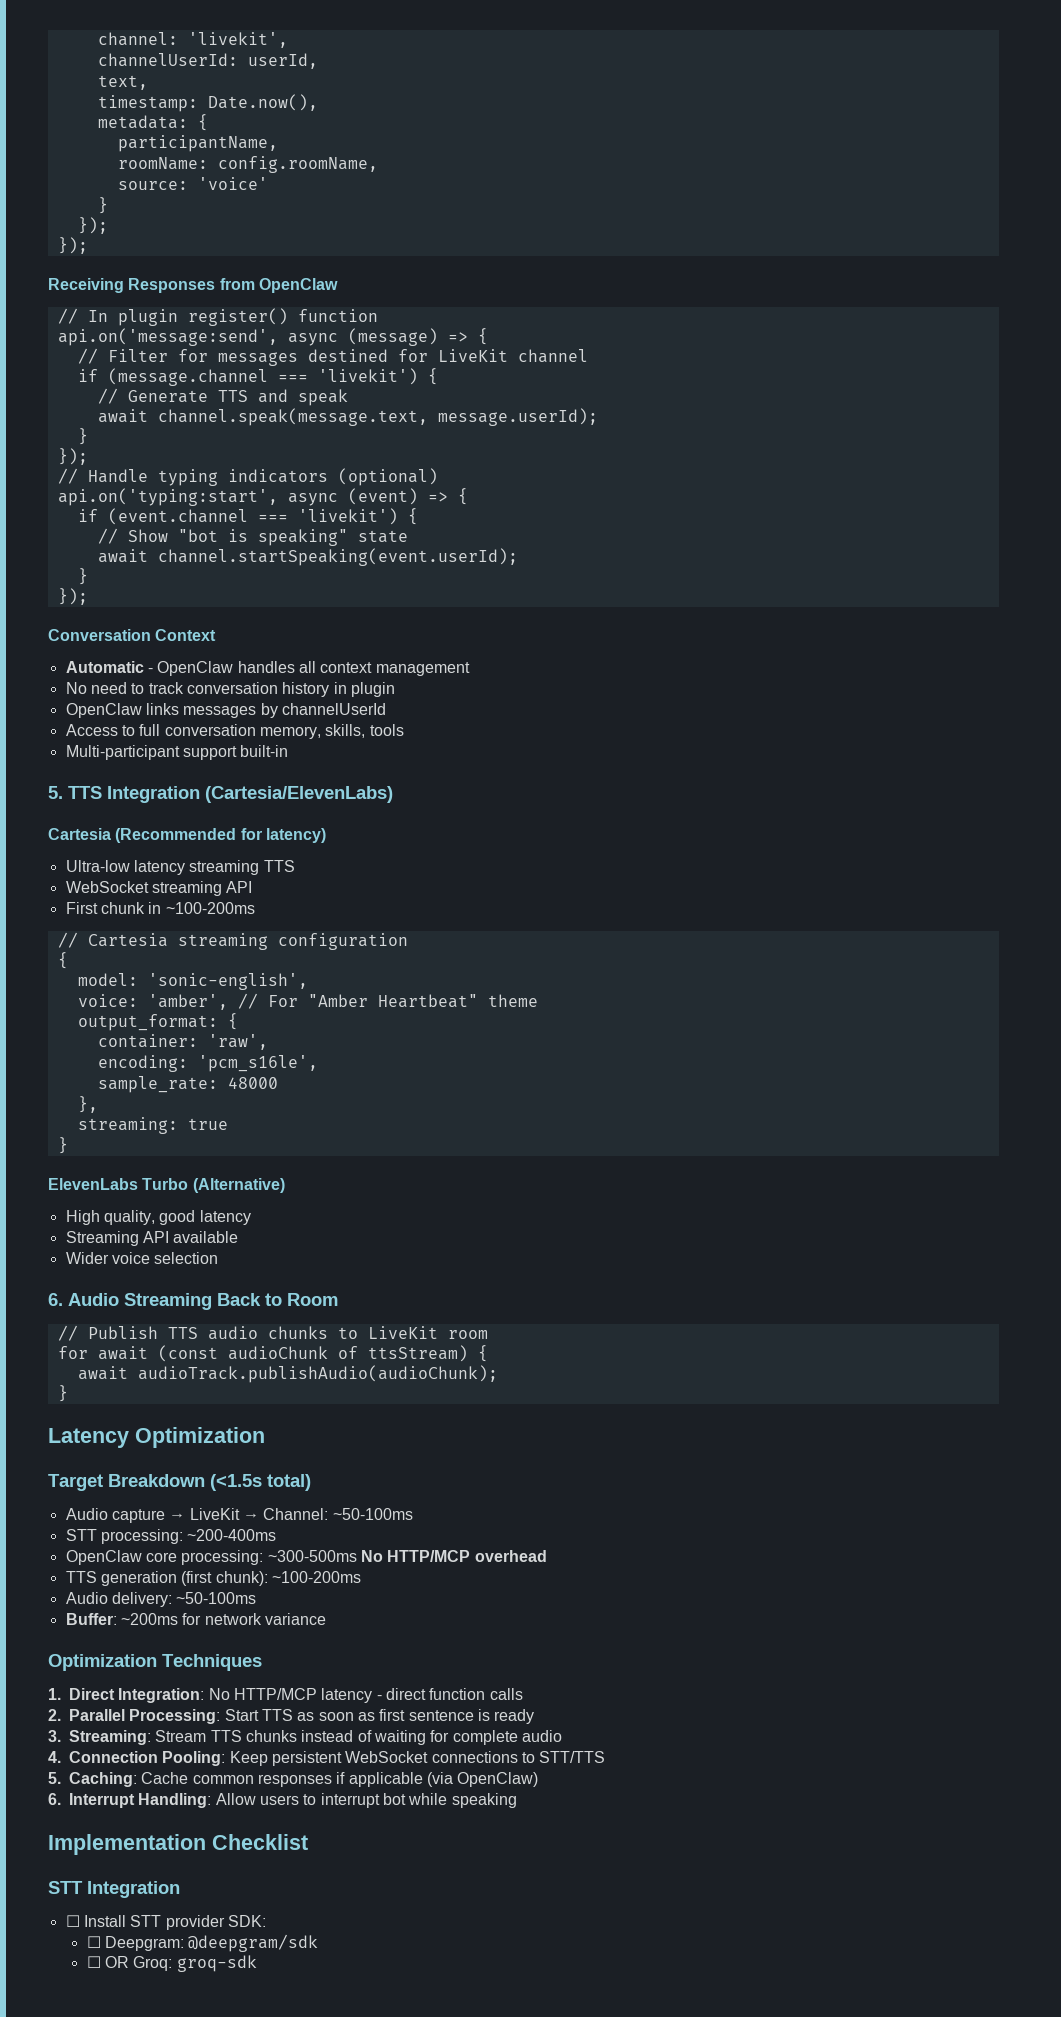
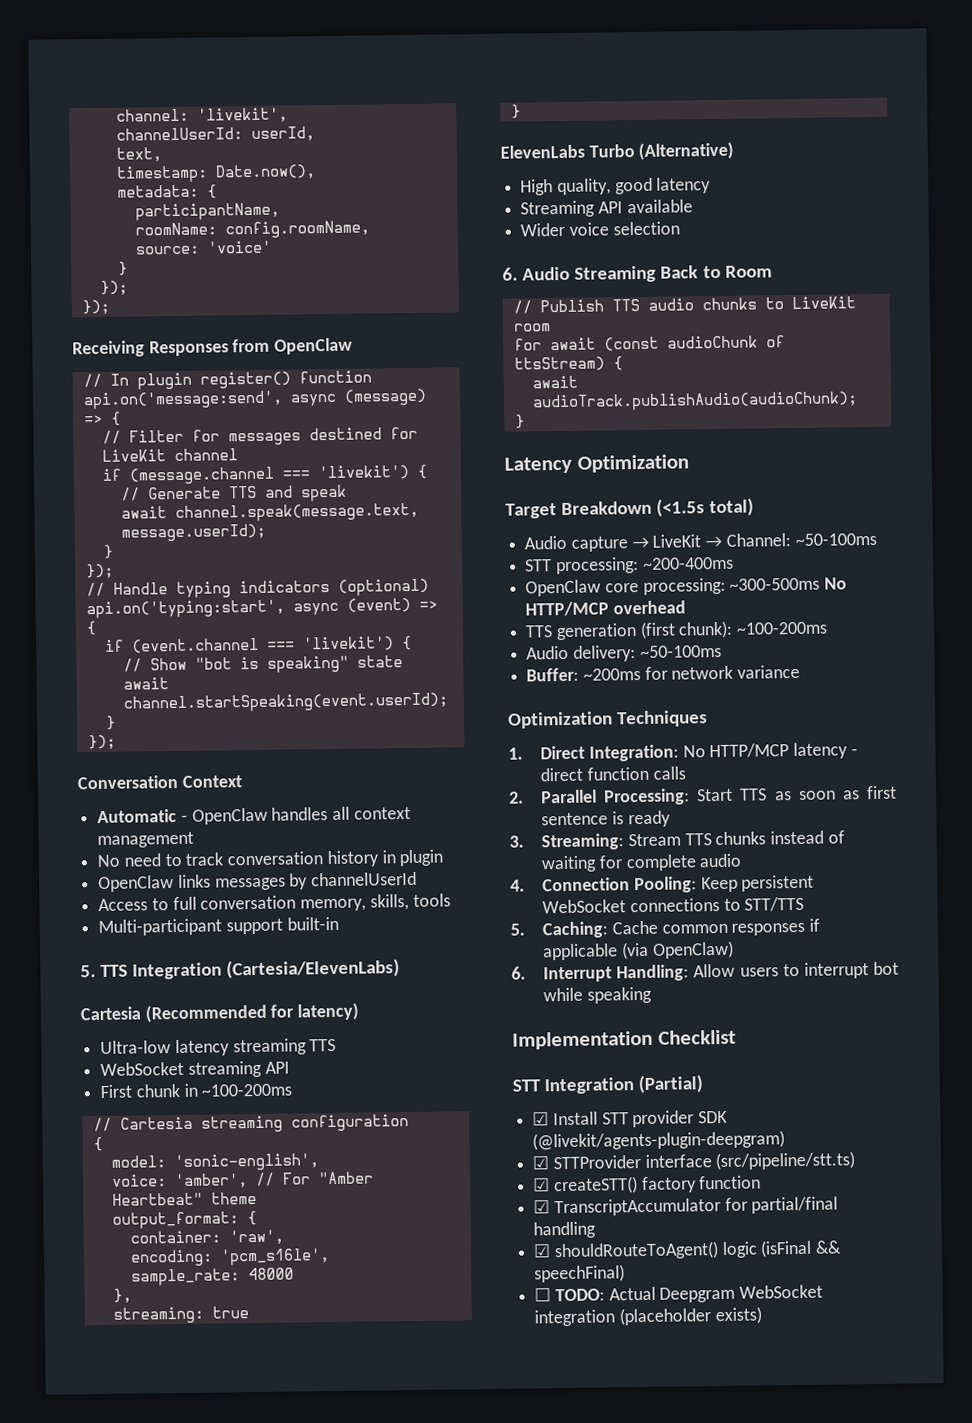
- STT Integration
- ☐ Install STT provider SDK:
- ☐ Deepgram: @deepgram/sdk
- ☐ OR Groq: groq-sdk
+ STT Integration (Partial)
+ ☑ Install STT provider SDK (@livekit/agents-plugin-deepgram)
+ ☑ STTProvider interface (src/pipeline/stt.ts)
+ ☑ createSTT() factory function
+ ☑ TranscriptAccumulator for partial/final handling
+ ☑ shouldRouteToAgent() logic (isFinal && speechFinal)
+ ☐ TODO: Actual Deepgram WebSocket integration (placeholder exists)

